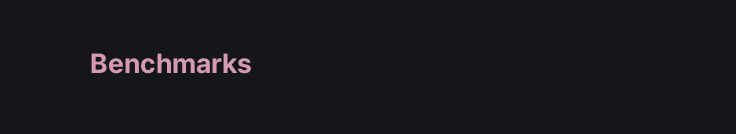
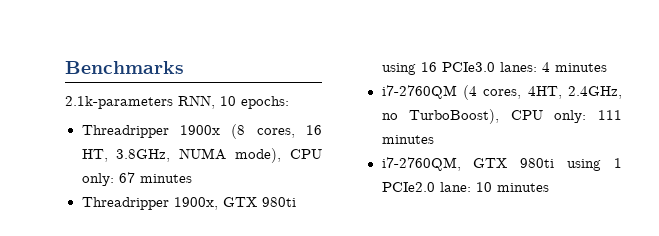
+ 2.1k-parameters RNN, 10 epochs:
+ Threadripper 1900x (8 cores, 16 HT, 3.8GHz, NUMA mode), CPU only: 67 minutes
+ Threadripper 1900x, GTX 980ti using 16 PCIe3.0 lanes: 4 minutes
+ i7-2760QM (4 cores, 4HT, 2.4GHz, no TurboBoost), CPU only: 111 minutes
+ i7-2760QM, GTX 980ti using 1 PCIe2.0 lane: 10 minutes

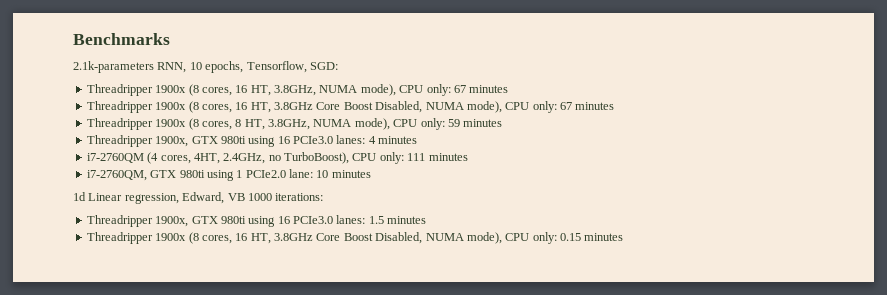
- 2.1k-parameters RNN, 10 epochs:
+ 2.1k-parameters RNN, 10 epochs, Tensorflow, SGD:
+ Threadripper 1900x (8 cores, 16 HT, 3.8GHz Core Boost Disabled, NUMA mode), CPU only: 67 minutes
+ Threadripper 1900x (8 cores, 8 HT, 3.8GHz, NUMA mode), CPU only: 59 minutes
+ 1d Linear regression, Edward, VB 1000 iterations:
+ Threadripper 1900x, GTX 980ti using 16 PCIe3.0 lanes: 1.5 minutes
+ Threadripper 1900x (8 cores, 16 HT, 3.8GHz Core Boost Disabled, NUMA mode), CPU only: 0.15 minutes

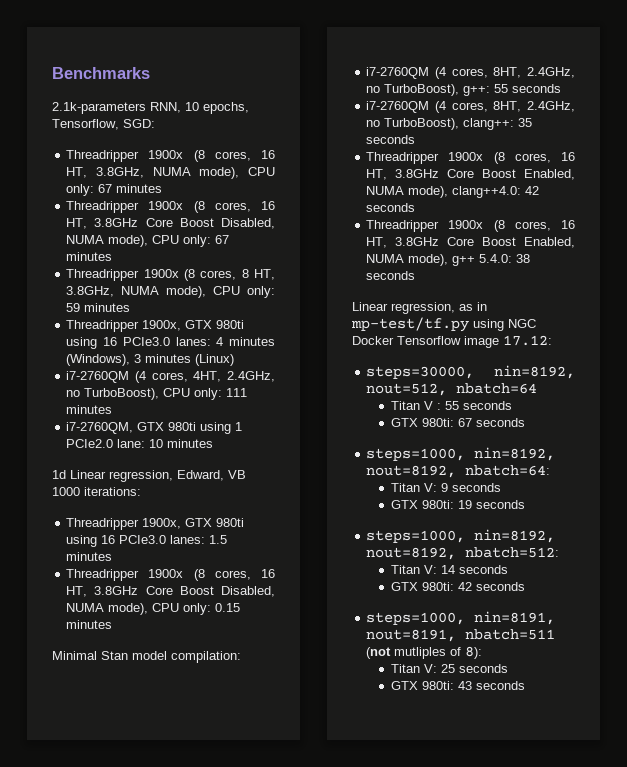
- Threadripper 1900x, GTX 980ti using 16 PCIe3.0 lanes: 4 minutes
+ Threadripper 1900x, GTX 980ti using 16 PCIe3.0 lanes: 4 minutes (Windows), 3 minutes (Linux)
+ Minimal Stan model compilation:
+ i7-2760QM (4 cores, 8HT, 2.4GHz, no TurboBoost), g++: 55 seconds
+ i7-2760QM (4 cores, 8HT, 2.4GHz, no TurboBoost), clang++: 35 seconds
+ Threadripper 1900x (8 cores, 16 HT, 3.8GHz Core Boost Enabled, NUMA mode), clang++4.0: 42 seconds
+ Threadripper 1900x (8 cores, 16 HT, 3.8GHz Core Boost Enabled, NUMA mode), g++ 5.4.0: 38 seconds
+ Linear regression, as in mp-test/tf.py using NGC Docker Tensorflow image 17.12:
+ steps=30000, nin=8192, nout=512, nbatch=64
+ Titan V : 55 seconds
+ GTX 980ti: 67 seconds
+ steps=1000, nin=8192, nout=8192, nbatch=64:
+ Titan V: 9 seconds
+ GTX 980ti: 19 seconds
+ steps=1000, nin=8192, nout=8192, nbatch=512:
+ Titan V: 14 seconds
+ GTX 980ti: 42 seconds
+ steps=1000, nin=8191, nout=8191, nbatch=511 (not mutliples of 8):
+ Titan V: 25 seconds
+ GTX 980ti: 43 seconds

